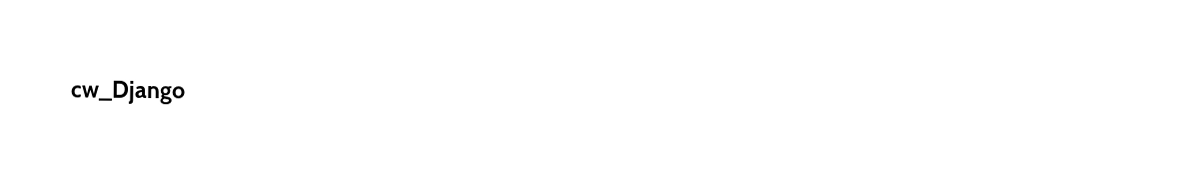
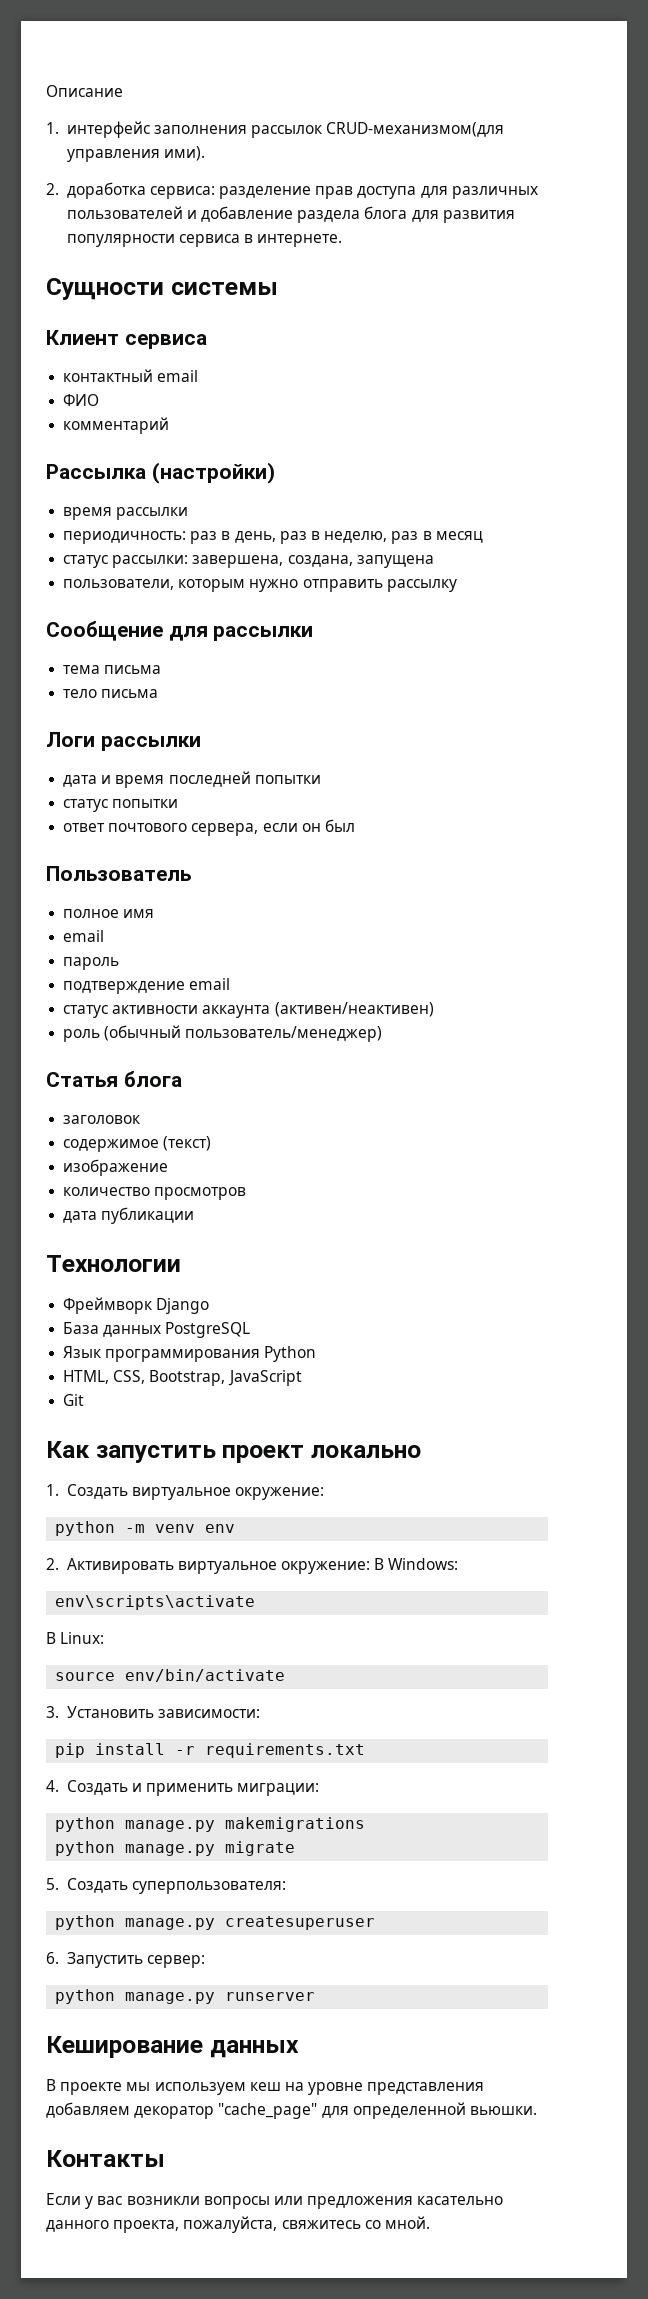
- cw_Django
+ Описание
+ 1. интерфейс заполнения рассылок CRUD-механизмом(для управления ими).
+ 2. доработка сервиса: разделение прав доступа для различных пользователей и добавление раздела блога для развития популярности сервиса в интернете.
+ Сущности системы
+ Клиент сервиса
+ контактный email
+ ФИО
+ комментарий
+ Рассылка (настройки)
+ время рассылки
+ периодичность: раз в день, раз в неделю, раз в месяц
+ статус рассылки: завершена, создана, запущена
+ пользователи, которым нужно отправить рассылку
+ Сообщение для рассылки
+ тема письма
+ тело письма
+ Логи рассылки
+ дата и время последней попытки
+ статус попытки
+ ответ почтового сервера, если он был
+ Пользователь
+ полное имя
+ email
+ пароль
+ подтверждение email
+ статус активности аккаунта (активен/неактивен)
+ роль (обычный пользователь/менеджер)
+ Статья блога
+ заголовок
+ содержимое (текст)
+ изображение
+ количество просмотров
+ дата публикации
+ Технологии
+ Фреймворк Django
+ База данных PostgreSQL
+ Язык программирования Python
+ HTML, CSS, Bootstrap, JavaScript
+ Git
+ Как запустить проект локально
+ 1. Создать виртуальное окружение:
+ python -m venv env
+ 2. Активировать виртуальное окружение: В Windows:
+ env\scripts\activate
+ В Linux:
+ source env/bin/activate
+ 3. Установить зависимости:
+ pip install -r requirements.txt
+ 4. Создать и применить миграции:
+ python manage.py makemigrations
+ python manage.py migrate
+ 5. Создать суперпользователя:
+ python manage.py createsuperuser
+ 6. Запустить сервер:
+ python manage.py runserver
+ Кеширование данных
+ В проекте мы используем кеш на уровне представления добавляем декоратор "cache_page" для определенной вьюшки.
+ Контакты
+ Если у вас возникли вопросы или предложения касательно данного проекта, пожалуйста, свяжитесь со мной.

